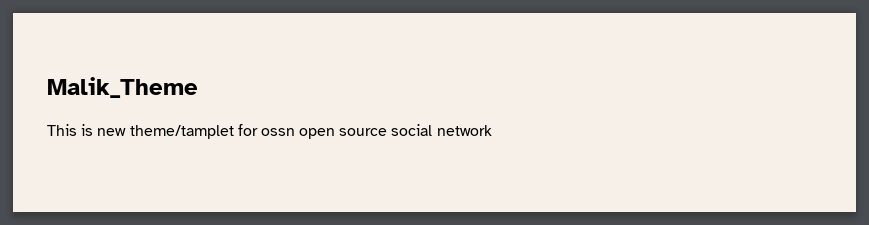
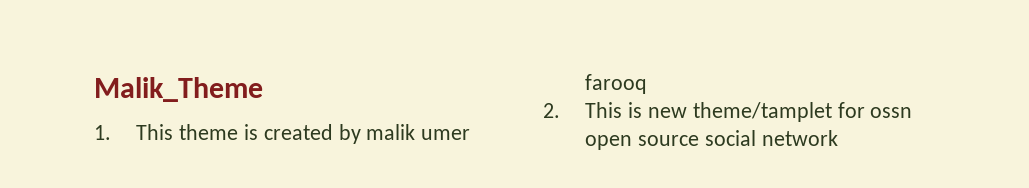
- This is new theme/tamplet for ossn open source social network
+ 1. This theme is created by malik umer farooq
+ 2. This is new theme/tamplet for ossn open source social network

